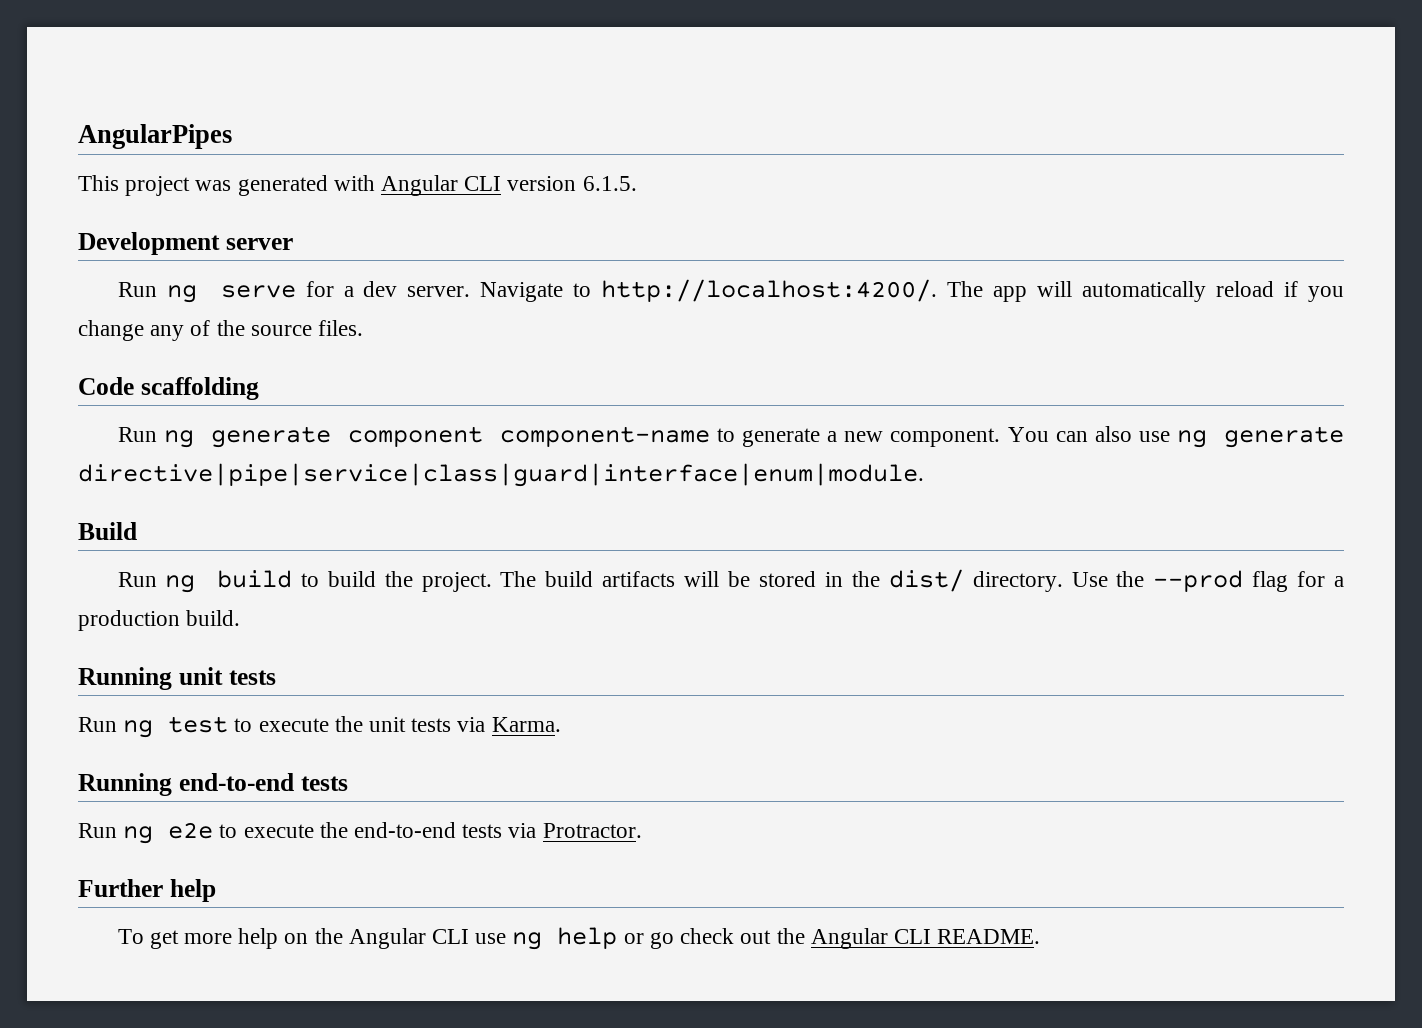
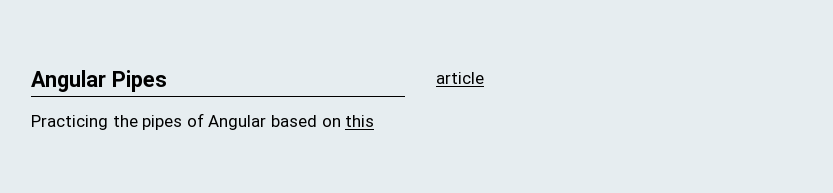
- AngularPipes
- This project was generated with Angular CLI version 6.1.5.
- Development server
- Run ng serve for a dev server. Navigate to http://localhost:4200/. The app will automatically reload if you change any of the source files.
- Code scaffolding
- Run ng generate component component-name to generate a new component. You can also use ng generate directive|pipe|service|class|guard|interface|enum|module.
- Build
- Run ng build to build the project. The build artifacts will be stored in the dist/ directory. Use the --prod flag for a production build.
- Running unit tests
- Run ng test to execute the unit tests via Karma.
- Running end-to-end tests
- Run ng e2e to execute the end-to-end tests via Protractor.
- Further help
- To get more help on the Angular CLI use ng help or go check out the Angular CLI README.
+ Angular Pipes
+ Practicing the pipes of Angular based on this article

